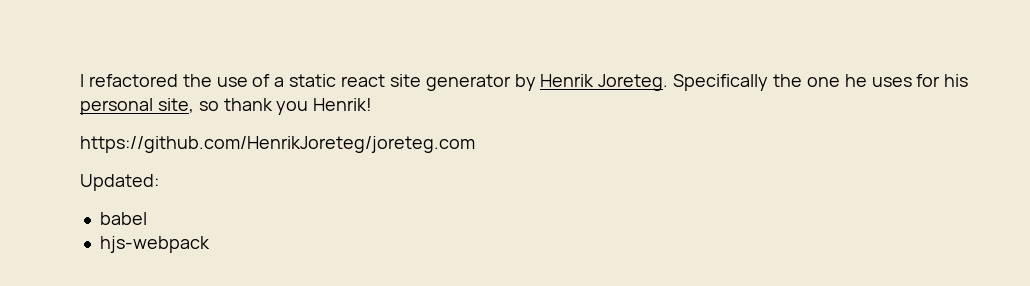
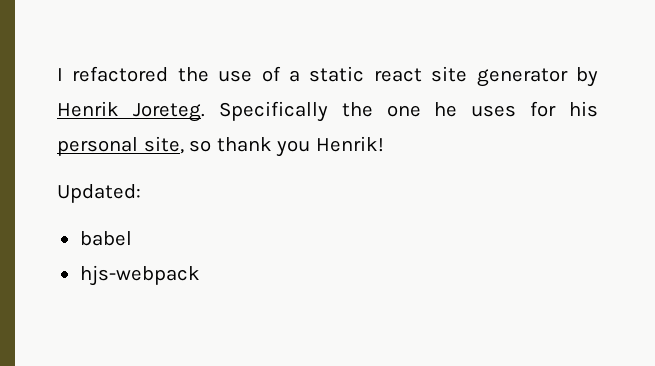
- https://github.com/HenrikJoreteg/joreteg.com

